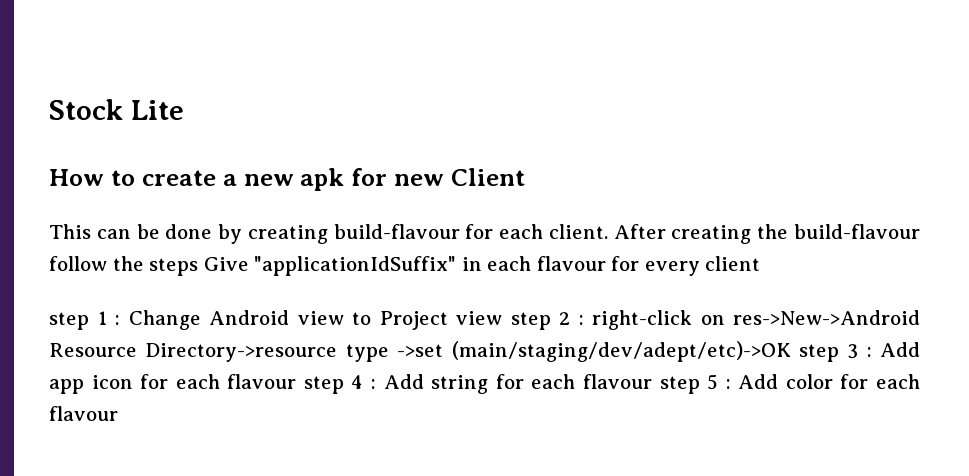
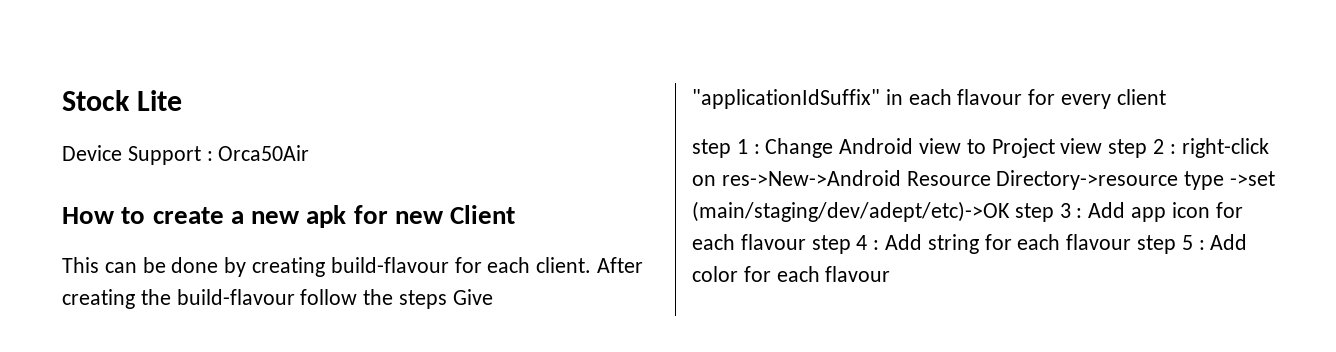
+ Device Support : Orca50Air

